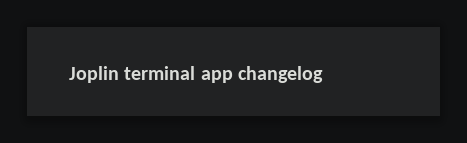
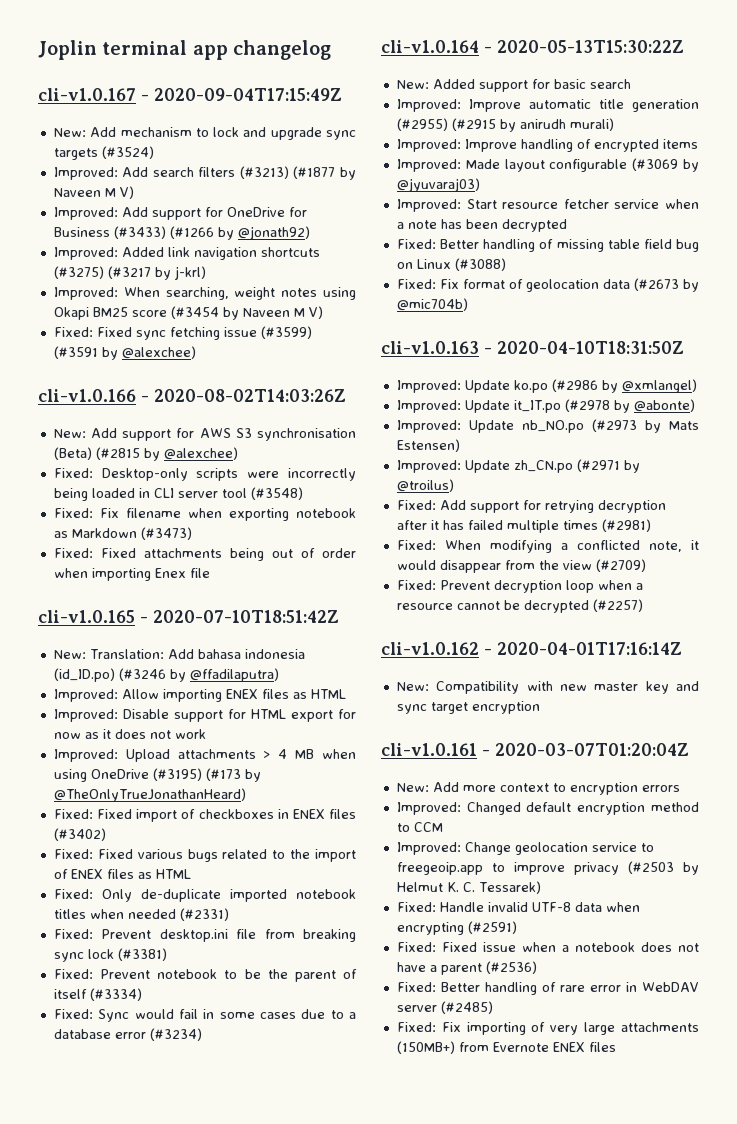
+ cli-v1.0.167 - 2020-09-04T17:15:49Z
+ New: Add mechanism to lock and upgrade sync targets (#3524)
+ Improved: Add search filters (#3213) (#1877 by Naveen M V)
+ Improved: Add support for OneDrive for Business (#3433) (#1266 by @jonath92)
+ Improved: Added link navigation shortcuts (#3275) (#3217 by j-krl)
+ Improved: When searching, weight notes using Okapi BM25 score (#3454 by Naveen M V)
+ Fixed: Fixed sync fetching issue (#3599) (#3591 by @alexchee)
+ cli-v1.0.166 - 2020-08-02T14:03:26Z
+ New: Add support for AWS S3 synchronisation (Beta) (#2815 by @alexchee)
+ Fixed: Desktop-only scripts were incorrectly being loaded in CLI server tool (#3548)
+ Fixed: Fix filename when exporting notebook as Markdown (#3473)
+ Fixed: Fixed attachments being out of order when importing Enex file
+ cli-v1.0.165 - 2020-07-10T18:51:42Z
+ New: Translation: Add bahasa indonesia (id_ID.po) (#3246 by @ffadilaputra)
+ Improved: Allow importing ENEX files as HTML
+ Improved: Disable support for HTML export for now as it does not work
+ Improved: Upload attachments > 4 MB when using OneDrive (#3195) (#173 by @TheOnlyTrueJonathanHeard)
+ Fixed: Fixed import of checkboxes in ENEX files (#3402)
+ Fixed: Fixed various bugs related to the import of ENEX files as HTML
+ Fixed: Only de-duplicate imported notebook titles when needed (#2331)
+ Fixed: Prevent desktop.ini file from breaking sync lock (#3381)
+ Fixed: Prevent notebook to be the parent of itself (#3334)
+ Fixed: Sync would fail in some cases due to a database error (#3234)
+ cli-v1.0.164 - 2020-05-13T15:30:22Z
+ New: Added support for basic search
+ Improved: Improve automatic title generation (#2955) (#2915 by anirudh murali)
+ Improved: Improve handling of encrypted items
+ Improved: Made layout configurable (#3069 by @jyuvaraj03)
+ Improved: Start resource fetcher service when a note has been decrypted
+ Fixed: Better handling of missing table field bug on Linux (#3088)
+ Fixed: Fix format of geolocation data (#2673 by @mic704b)
+ cli-v1.0.163 - 2020-04-10T18:31:50Z
+ Improved: Update ko.po (#2986 by @xmlangel)
+ Improved: Update it_IT.po (#2978 by @abonte)
+ Improved: Update nb_NO.po (#2973 by Mats Estensen)
+ Improved: Update zh_CN.po (#2971 by @troilus)
+ Fixed: Add support for retrying decryption after it has failed multiple times (#2981)
+ Fixed: When modifying a conflicted note, it would disappear from the view (#2709)
+ Fixed: Prevent decryption loop when a resource cannot be decrypted (#2257)
+ cli-v1.0.162 - 2020-04-01T17:16:14Z
+ New: Compatibility with new master key and sync target encryption
+ cli-v1.0.161 - 2020-03-07T01:20:04Z
+ New: Add more context to encryption errors
+ Improved: Changed default encryption method to CCM
+ Improved: Change geolocation service to freegeoip.app to improve privacy (#2503 by Helmut K. C. Tessarek)
+ Fixed: Handle invalid UTF-8 data when encrypting (#2591)
+ Fixed: Fixed issue when a notebook does not have a parent (#2536)
+ Fixed: Better handling of rare error in WebDAV server (#2485)
+ Fixed: Fix importing of very large attachments (150MB+) from Evernote ENEX files

